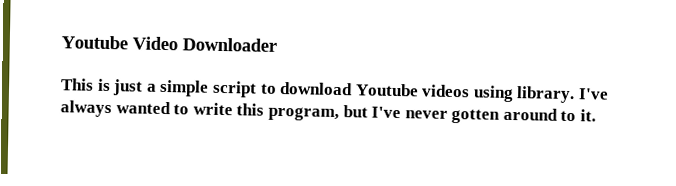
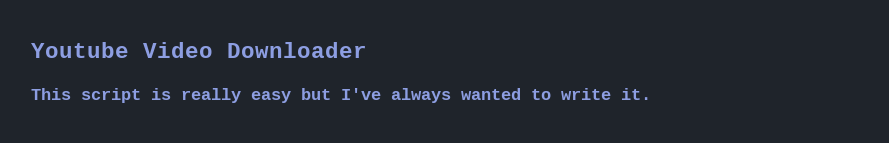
- This is just a simple script to download Youtube videos using library. І've always wanted to write this program, but I've never gotten around to it.
+ This script is really easy but І've always wanted to write it.

